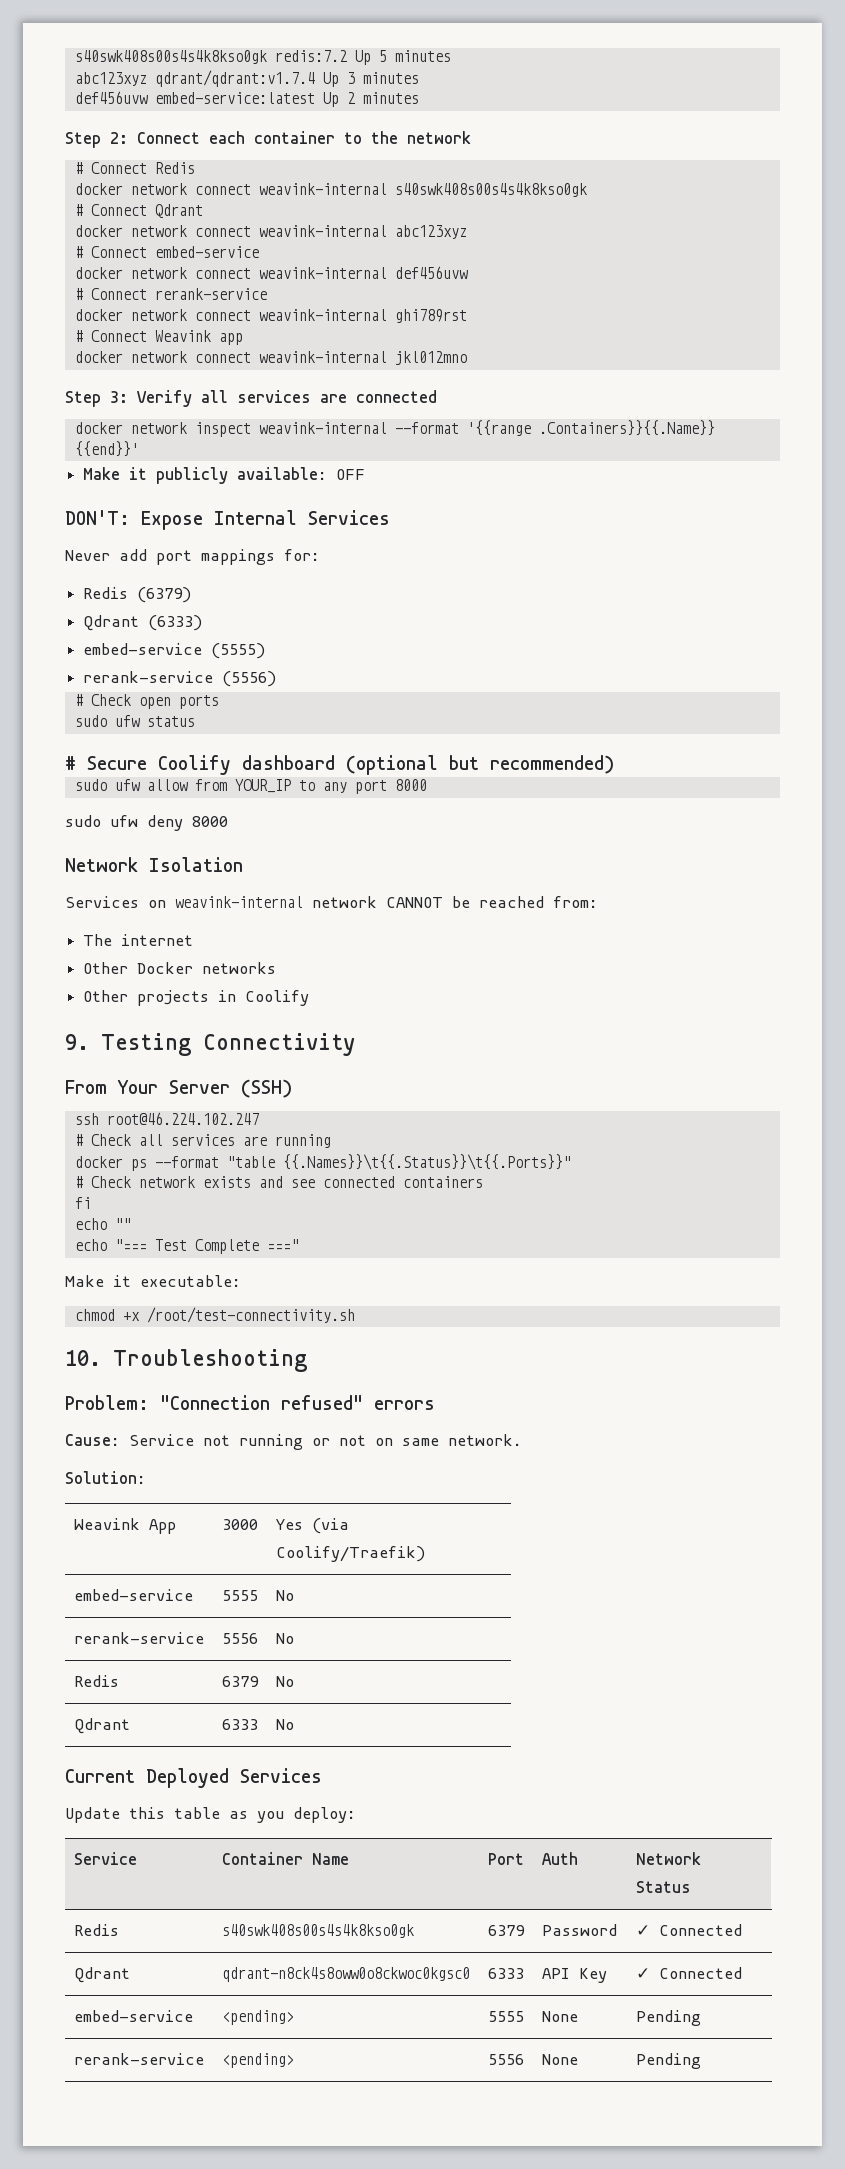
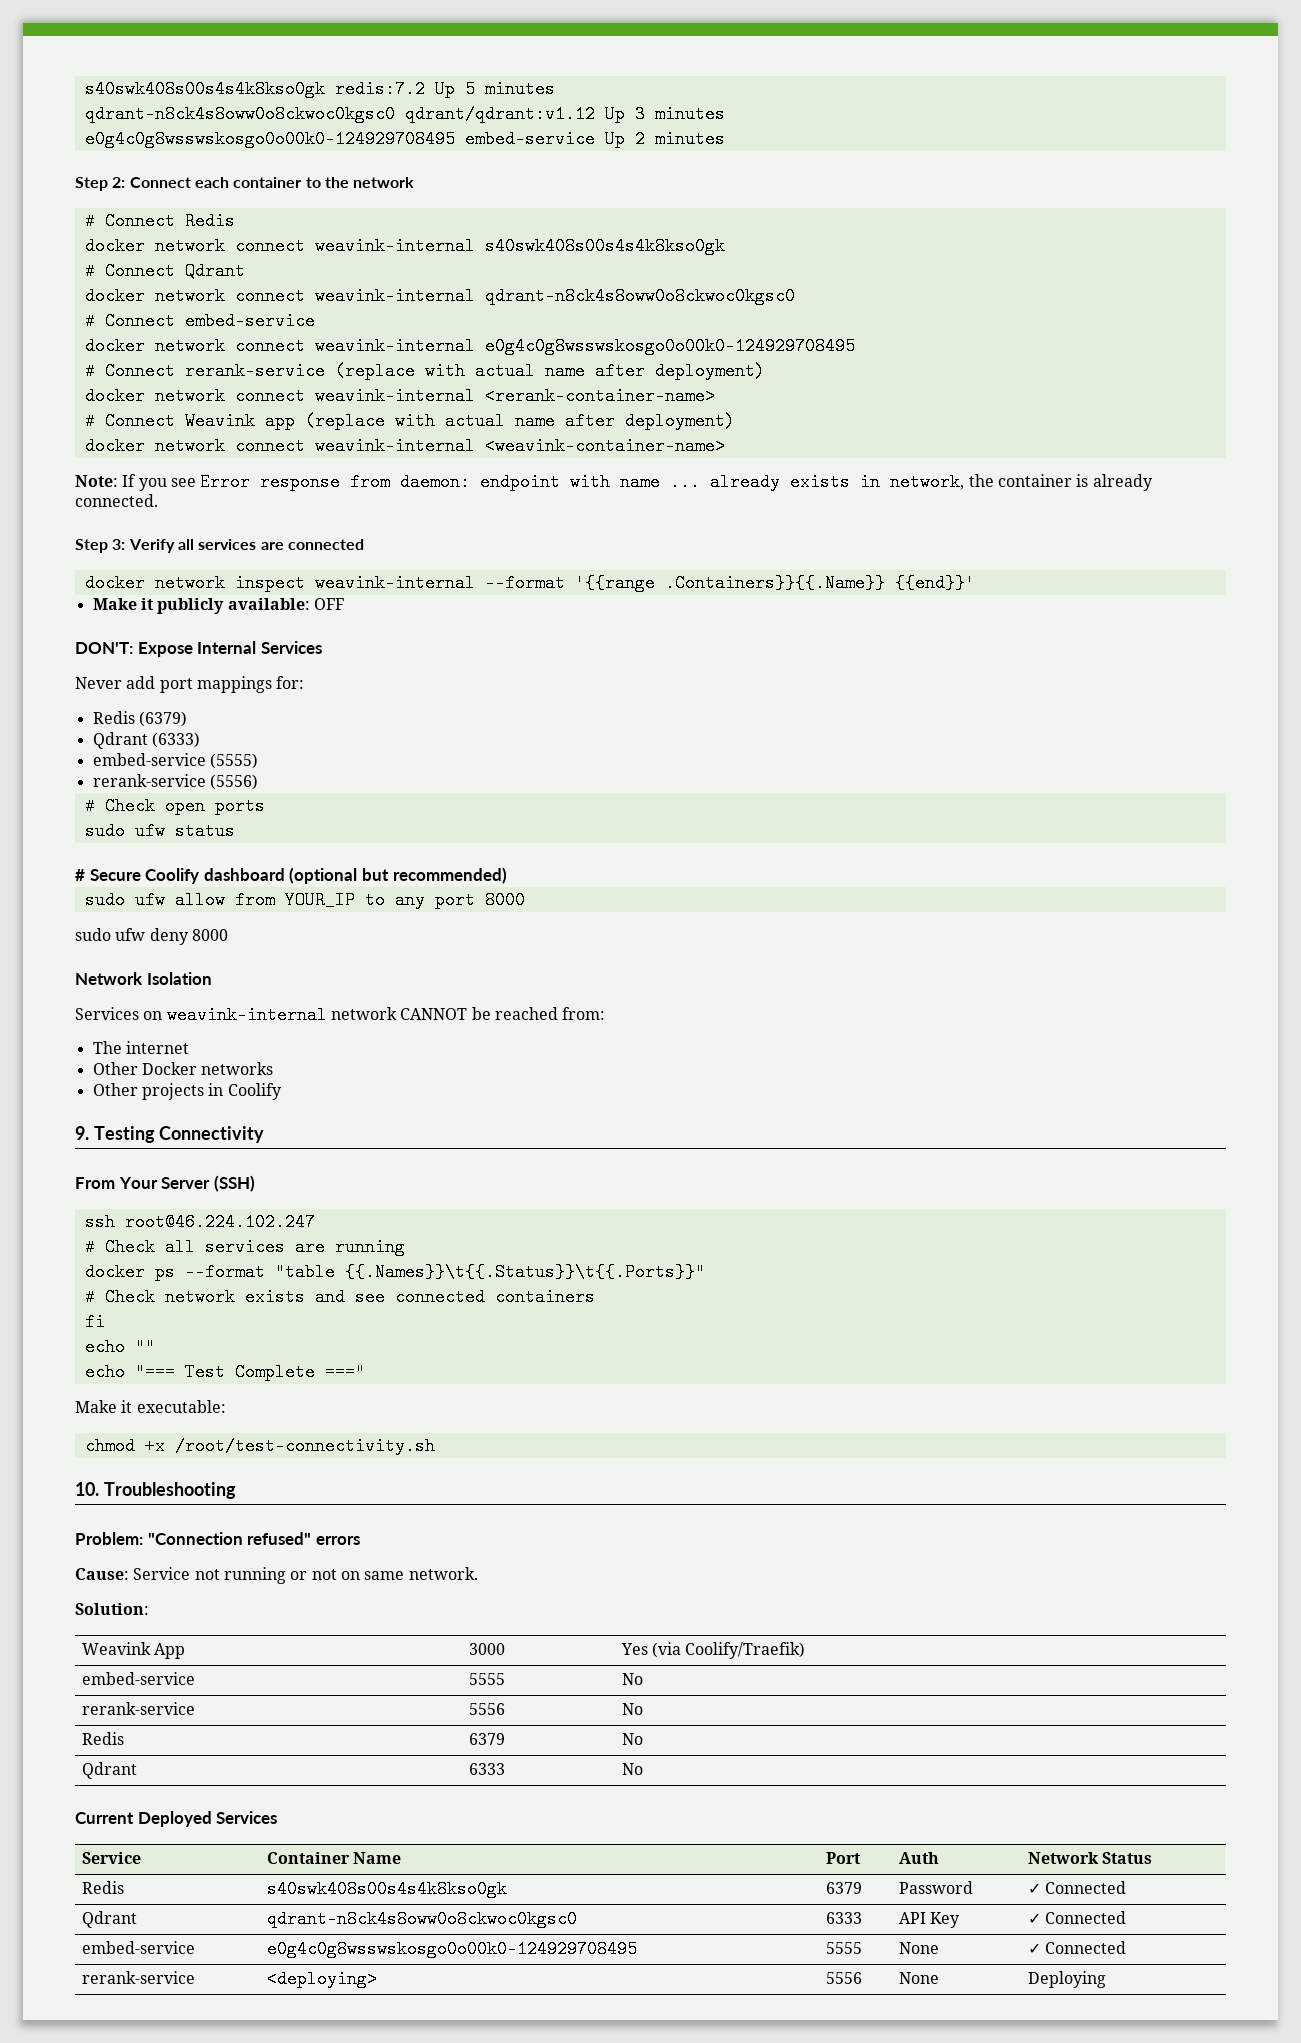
- abc123xyz qdrant/qdrant:v1.7.4 Up 3 minutes
+ qdrant-n8ck4s8oww0o8ckwoc0kgsc0 qdrant/qdrant:v1.12 Up 3 minutes
- def456uvw embed-service:latest Up 2 minutes
+ e0g4c0g8wsswskosgo0o00k0-124929708495 embed-service Up 2 minutes
- docker network connect weavink-internal abc123xyz
+ docker network connect weavink-internal qdrant-n8ck4s8oww0o8ckwoc0kgsc0
- docker network connect weavink-internal def456uvw
+ docker network connect weavink-internal e0g4c0g8wsswskosgo0o00k0-124929708495
- # Connect rerank-service
- docker network connect weavink-internal ghi789rst
+ # Connect rerank-service (replace with actual name after deployment)
+ docker network connect weavink-internal <rerank-container-name>
- # Connect Weavink app
- docker network connect weavink-internal jkl012mno
+ # Connect Weavink app (replace with actual name after deployment)
+ docker network connect weavink-internal <weavink-container-name>
+ Note: If you see Error response from daemon: endpoint with name ... already exists in network, the container is already connected.
- Update this table as you deploy:
- embed-service | <pending> | 5555 | None | Pending
- rerank-service | <pending> | 5556 | None | Pending
+ embed-service | e0g4c0g8wsswskosgo0o00k0-124929708495 | 5555 | None | ✓ Connected
+ rerank-service | <deploying> | 5556 | None | Deploying

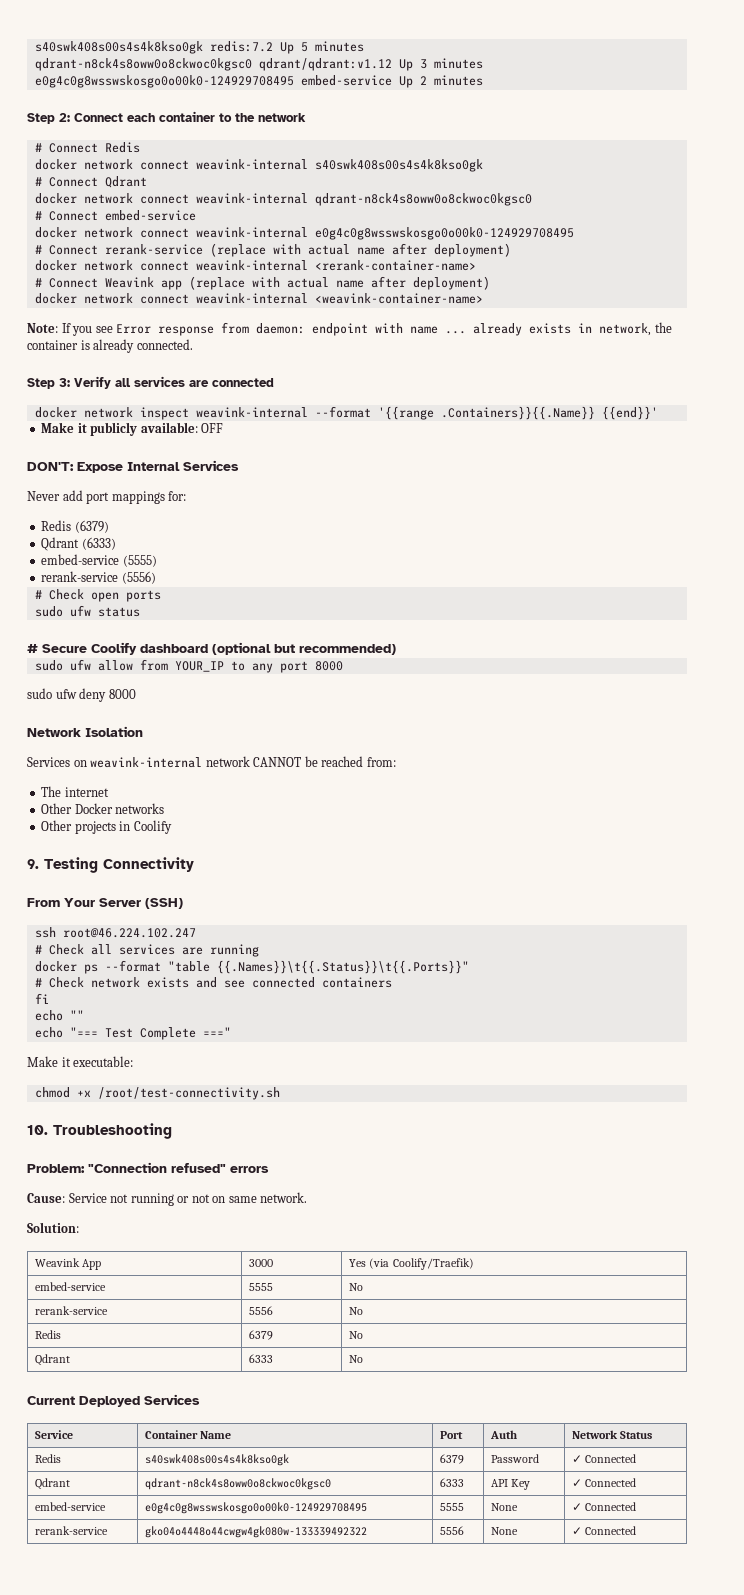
- rerank-service | <deploying> | 5556 | None | Deploying
+ rerank-service | gko04o4448o44cwgw4gk080w-133339492322 | 5556 | None | ✓ Connected

